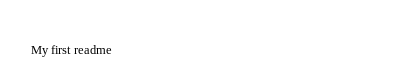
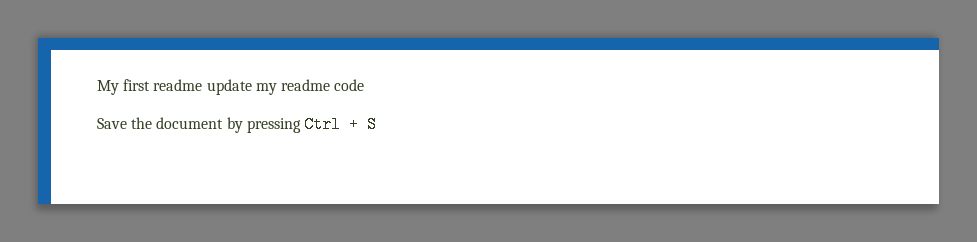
- My first readme
+ My first readme update my readme code
+ Save the document by pressing Ctrl + S

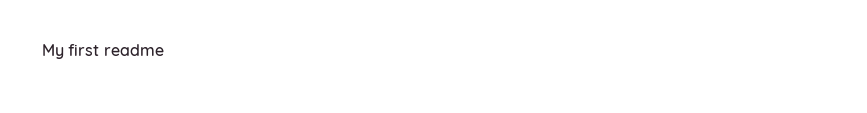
- My first readme update my readme code
- Save the document by pressing Ctrl + S
+ My first readme

